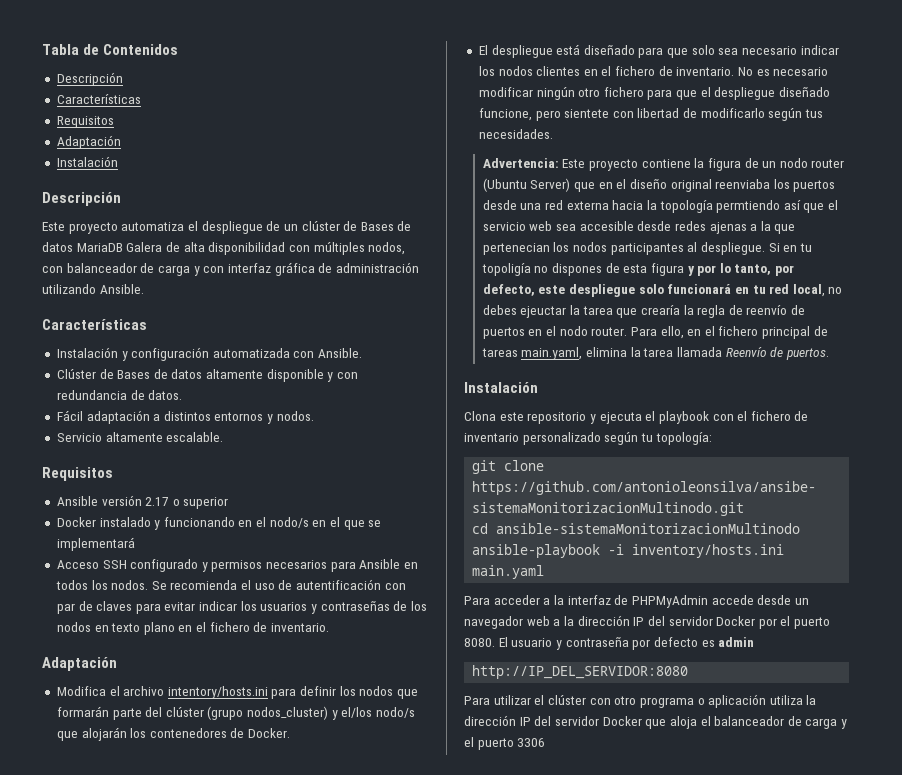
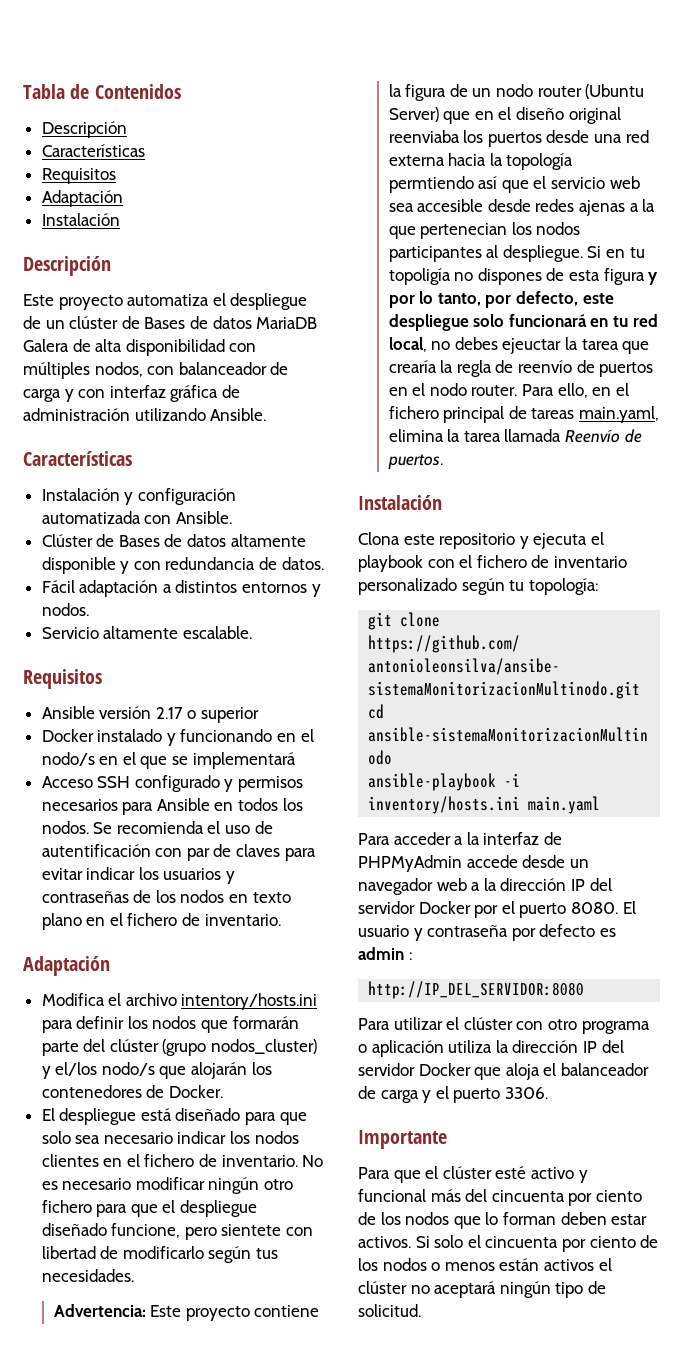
- El usuario y contraseña por defecto es admin
+ El usuario y contraseña por defecto es admin :
- Para utilizar el clúster con otro programa o aplicación utiliza la dirección IP del servidor Docker que aloja el balanceador de carga y el puerto 3306
+ Para utilizar el clúster con otro programa o aplicación utiliza la dirección IP del servidor Docker que aloja el balanceador de carga y el puerto 3306.
+ Importante
+ Para que el clúster esté activo y funcional más del cincuenta por ciento de los nodos que lo forman deben estar activos. Si solo el cincuenta por ciento de los nodos o menos están activos el clúster no aceptará ningún tipo de solicitud.

